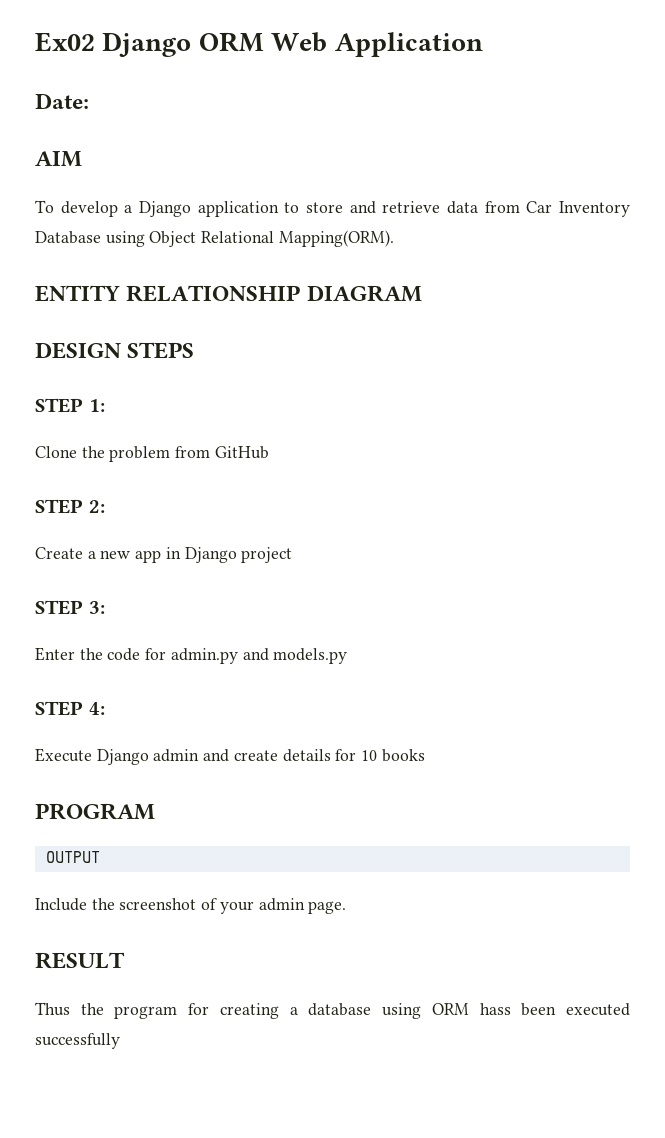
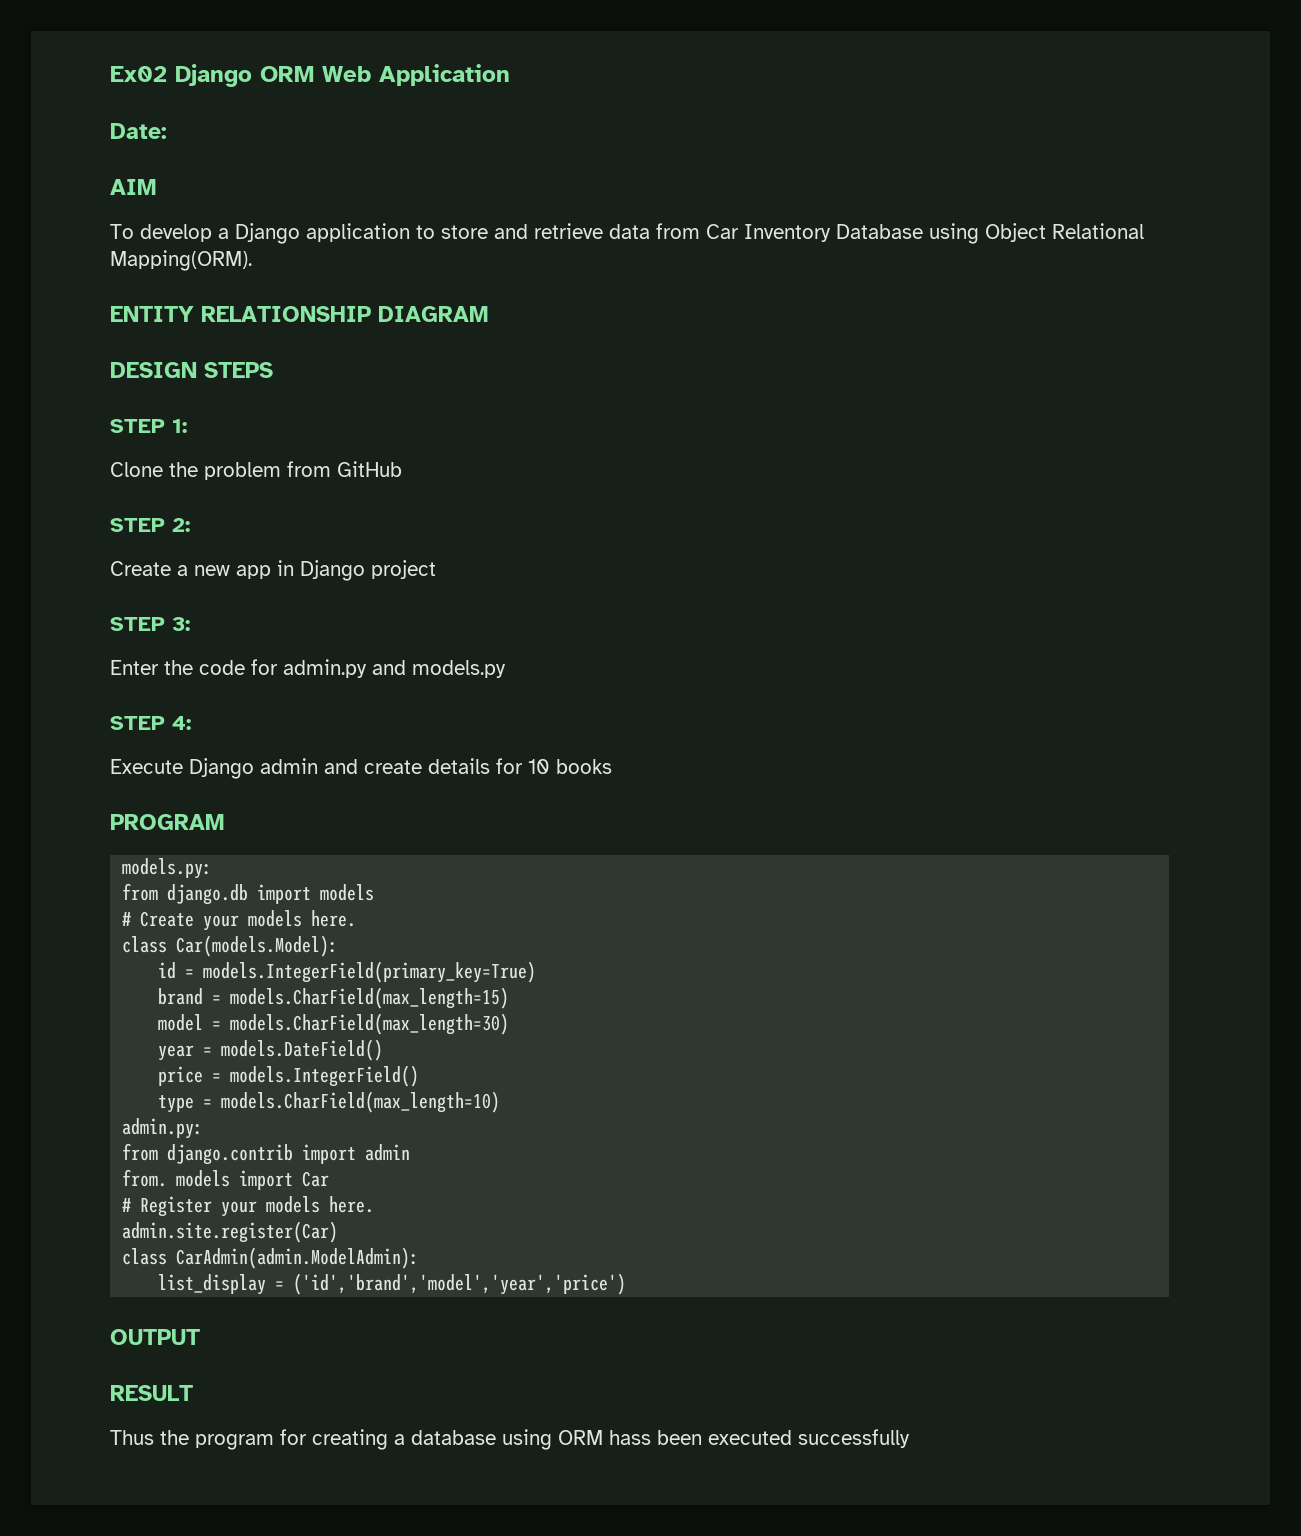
+ models.py:
+ from django.db import models
+ # Create your models here.
+ class Car(models.Model):
+ id = models.IntegerField(primary_key=True)
+ brand = models.CharField(max_length=15)
+ model = models.CharField(max_length=30)
+ year = models.DateField()
+ price = models.IntegerField()
+ type = models.CharField(max_length=10)
+ admin.py:
+ from django.contrib import admin
+ from. models import Car
+ # Register your models here.
+ admin.site.register(Car)
+ class CarAdmin(admin.ModelAdmin):
+ list_display = ('id','brand','model','year','price')
  OUTPUT
- Include the screenshot of your admin page.

